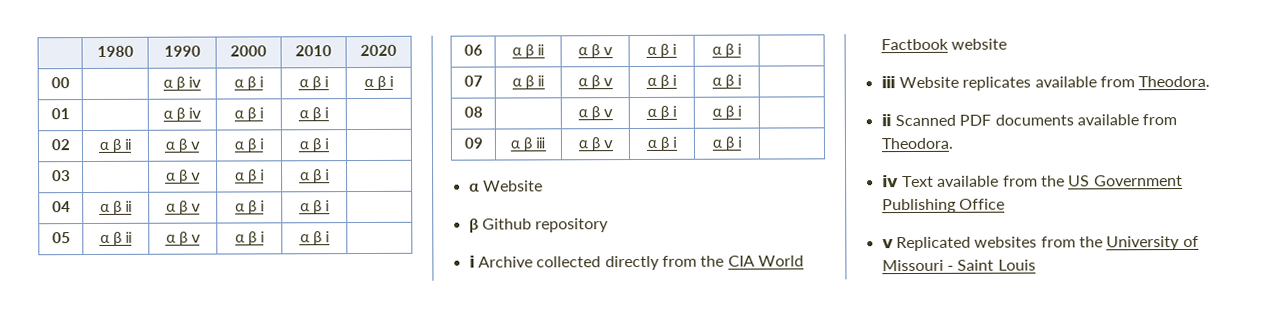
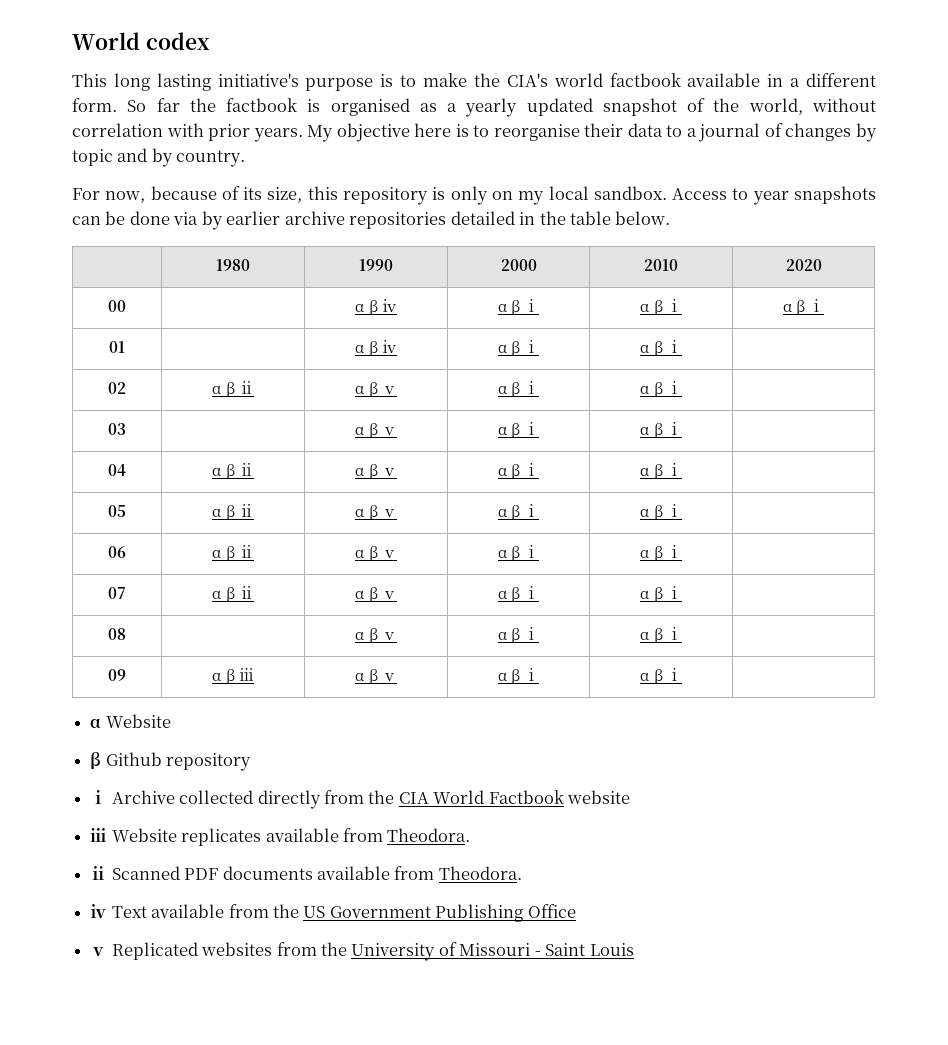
+ World codex
+ This long lasting initiative's purpose is to make the CIA's world factbook available in a different form. So far the factbook is organised as a yearly updated snapshot of the world, without correlation with prior years. My objective here is to reorganise their data to a journal of changes by topic and by country.
+ For now, because of its size, this repository is only on my local sandbox. Access to year snapshots can be done via by earlier archive repositories detailed in the table below.

